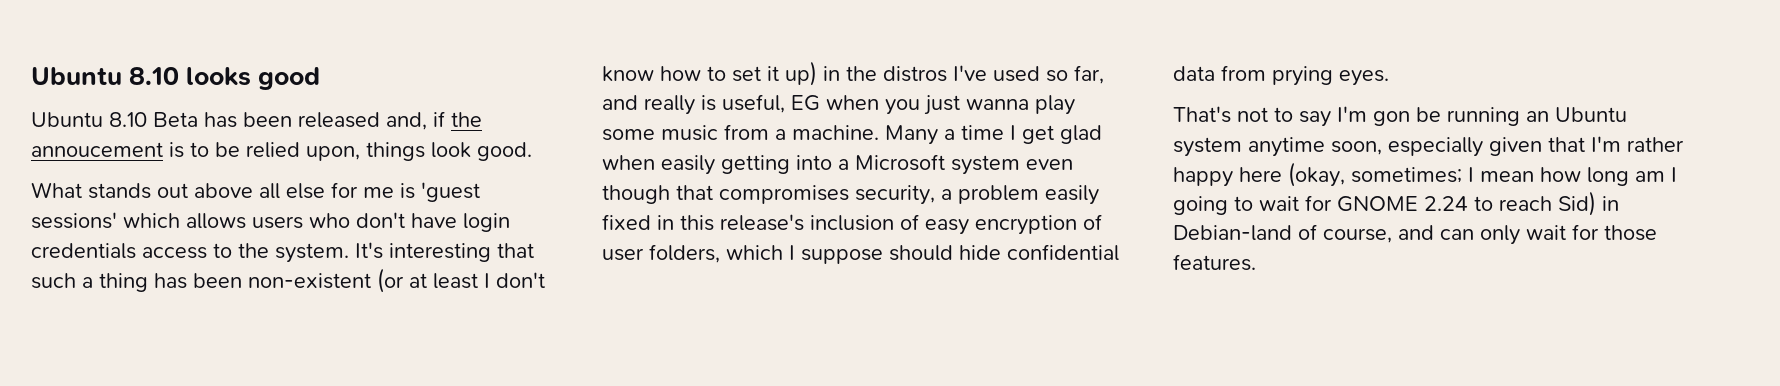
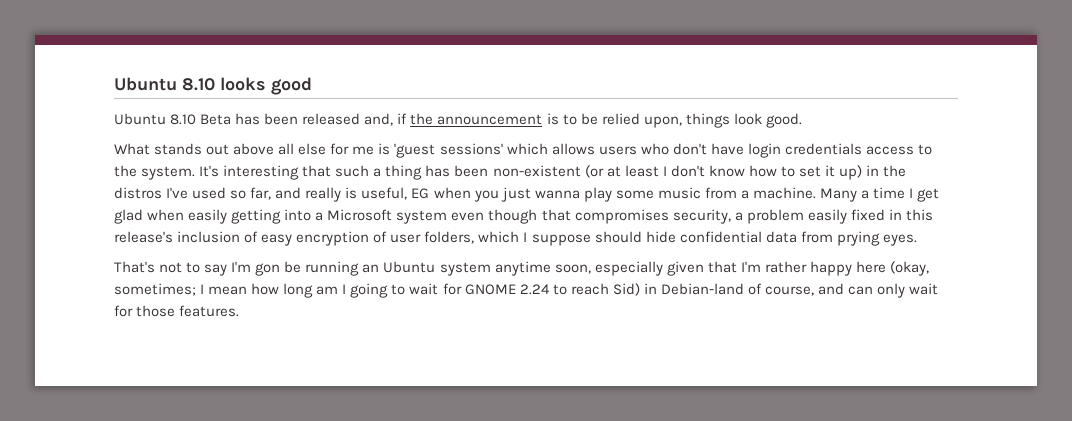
- Ubuntu 8.10 Beta has been released and, if the annoucement is to be relied upon, things look good.
+ Ubuntu 8.10 Beta has been released and, if the announcement is to be relied upon, things look good.

